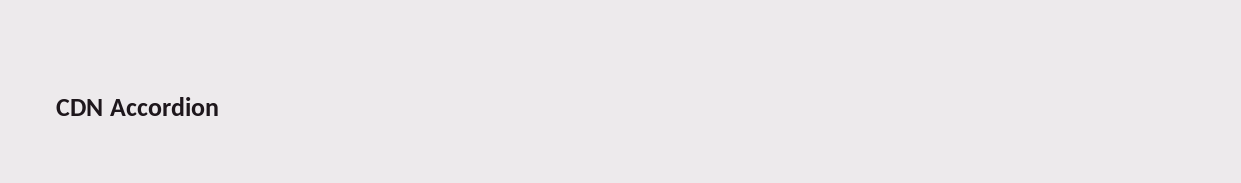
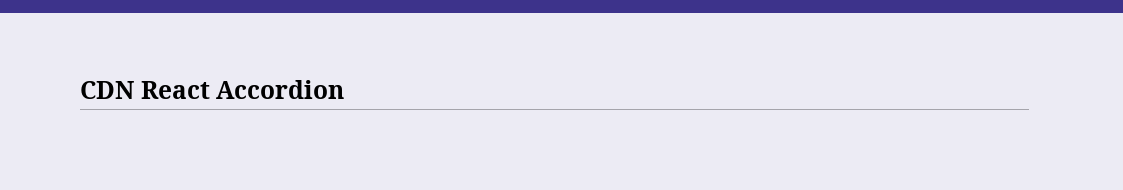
- CDN Accordion
+ CDN React Accordion

